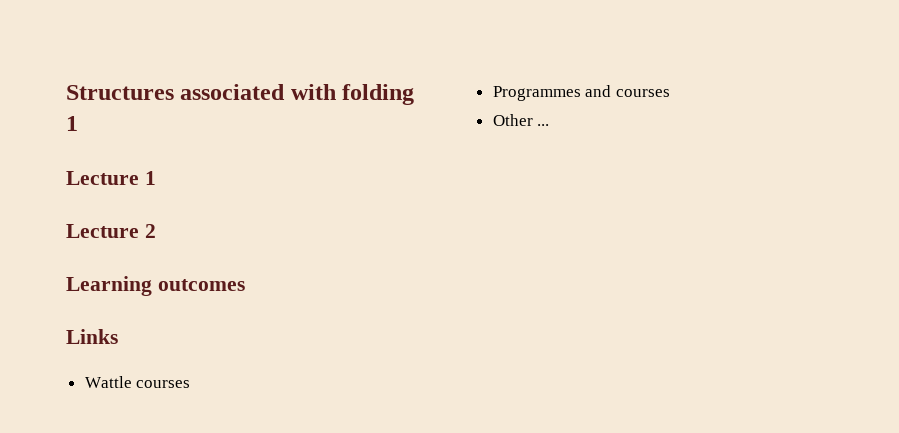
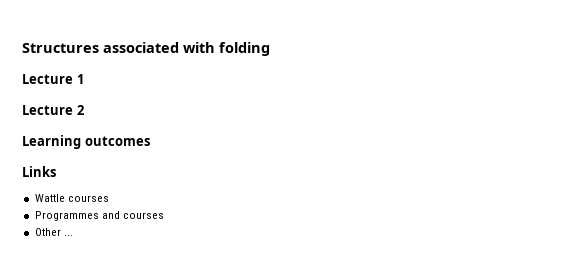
- Structures associated with folding 1
+ Structures associated with folding

